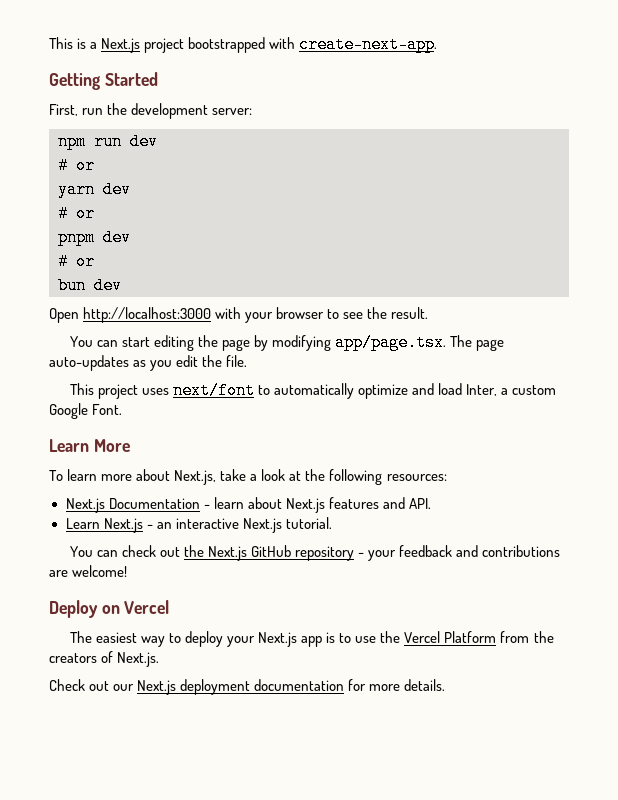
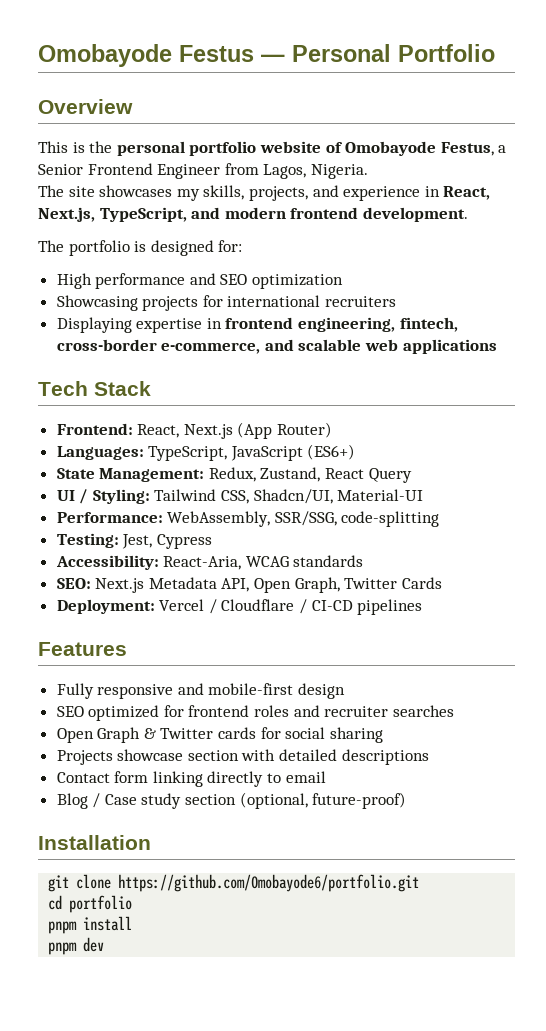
- This is a Next.js project bootstrapped with create-next-app.
- Getting Started
- First, run the development server:
- npm run dev
- # or
- yarn dev
- # or
+ Omobayode Festus — Personal Portfolio
+ Overview
+ This is the personal portfolio website of Omobayode Festus, a Senior Frontend Engineer from Lagos, Nigeria.
+ The site showcases my skills, projects, and experience in React, Next.js, TypeScript, and modern frontend development.
+ The portfolio is designed for:
+ High performance and SEO optimization
+ Showcasing projects for international recruiters
+ Displaying expertise in frontend engineering, fintech, cross-border e-commerce, and scalable web applications
+ Tech Stack
+ Frontend: React, Next.js (App Router)
+ Languages: TypeScript, JavaScript (ES6+)
+ State Management: Redux, Zustand, React Query
+ UI / Styling: Tailwind CSS, Shadcn/UI, Material-UI
+ Performance: WebAssembly, SSR/SSG, code-splitting
+ Testing: Jest, Cypress
+ Accessibility: React-Aria, WCAG standards
+ SEO: Next.js Metadata API, Open Graph, Twitter Cards
+ Deployment: Vercel / Cloudflare / CI-CD pipelines
+ Features
+ Fully responsive and mobile-first design
+ SEO optimized for frontend roles and recruiter searches
+ Open Graph & Twitter cards for social sharing
+ Projects showcase section with detailed descriptions
+ Contact form linking directly to email
+ Blog / Case study section (optional, future-proof)
+ Installation
+ git clone https://github.com/Omobayode6/portfolio.git
+ cd portfolio
+ pnpm install
  pnpm dev
- # or
- bun dev
- Open http://localhost:3000 with your browser to see the result.
- You can start editing the page by modifying app/page.tsx. The page auto-updates as you edit the file.
- This project uses next/font to automatically optimize and load Inter, a custom Google Font.
- Learn More
- To learn more about Next.js, take a look at the following resources:
- Next.js Documentation - learn about Next.js features and API.
- Learn Next.js - an interactive Next.js tutorial.
- You can check out the Next.js GitHub repository - your feedback and contributions are welcome!
- Deploy on Vercel
- The easiest way to deploy your Next.js app is to use the Vercel Platform from the creators of Next.js.
- Check out our Next.js deployment documentation for more details.

